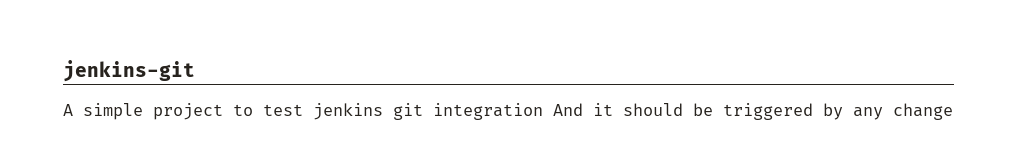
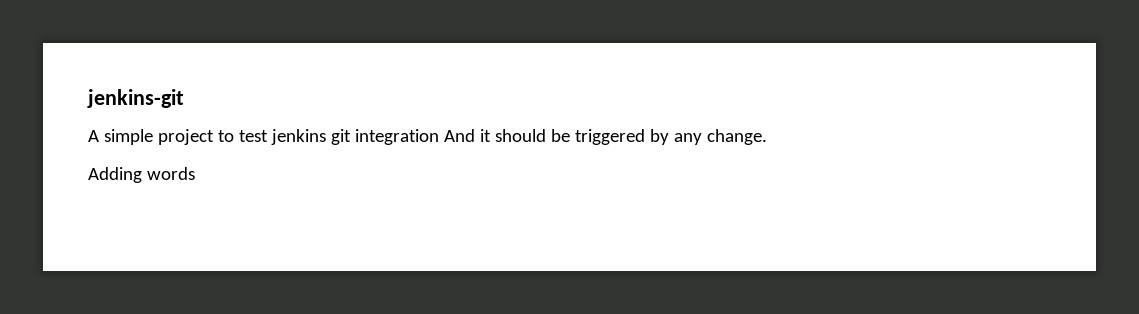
- A simple project to test jenkins git integration And it should be triggered by any change
+ A simple project to test jenkins git integration And it should be triggered by any change.
+ Adding words

